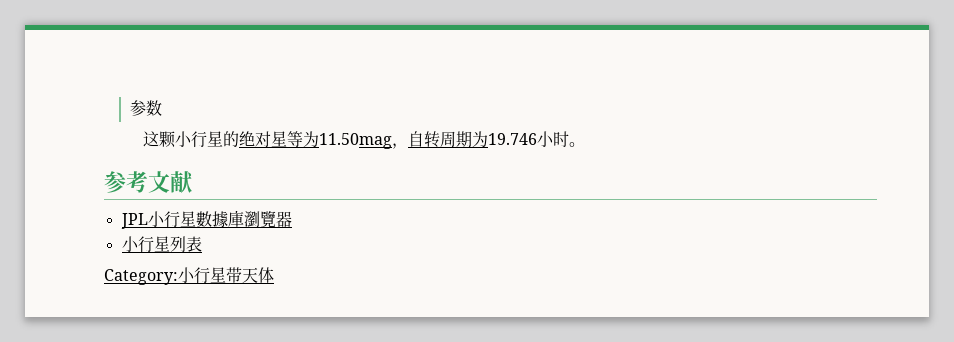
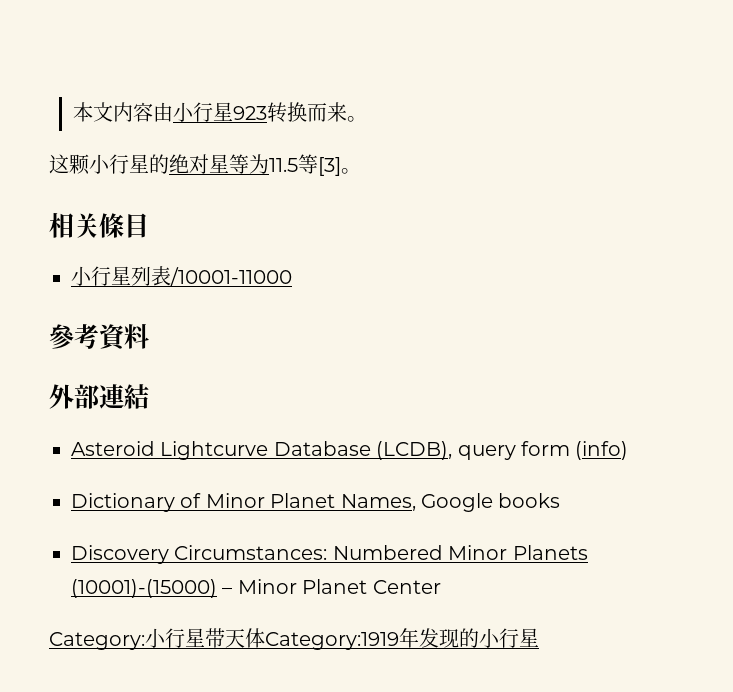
- 参数
+ 本文内容由小行星923转换而来。
- 这颗小行星的绝对星等为11.50mag，自转周期为19.746小时。
- 参考文献
- JPL小行星數據庫瀏覽器
- 小行星列表
+ 这颗小行星的绝对星等为11.5等[3]。
+ 相关條目
+ 小行星列表/10001-11000
+ 參考資料
+ 外部連結
+ Asteroid Lightcurve Database (LCDB), query form (info)
+ Dictionary of Minor Planet Names, Google books
+ Discovery Circumstances: Numbered Minor Planets (10001)-(15000) – Minor Planet Center
- Category:小行星带天体
+ Category:小行星带天体Category:1919年发现的小行星

